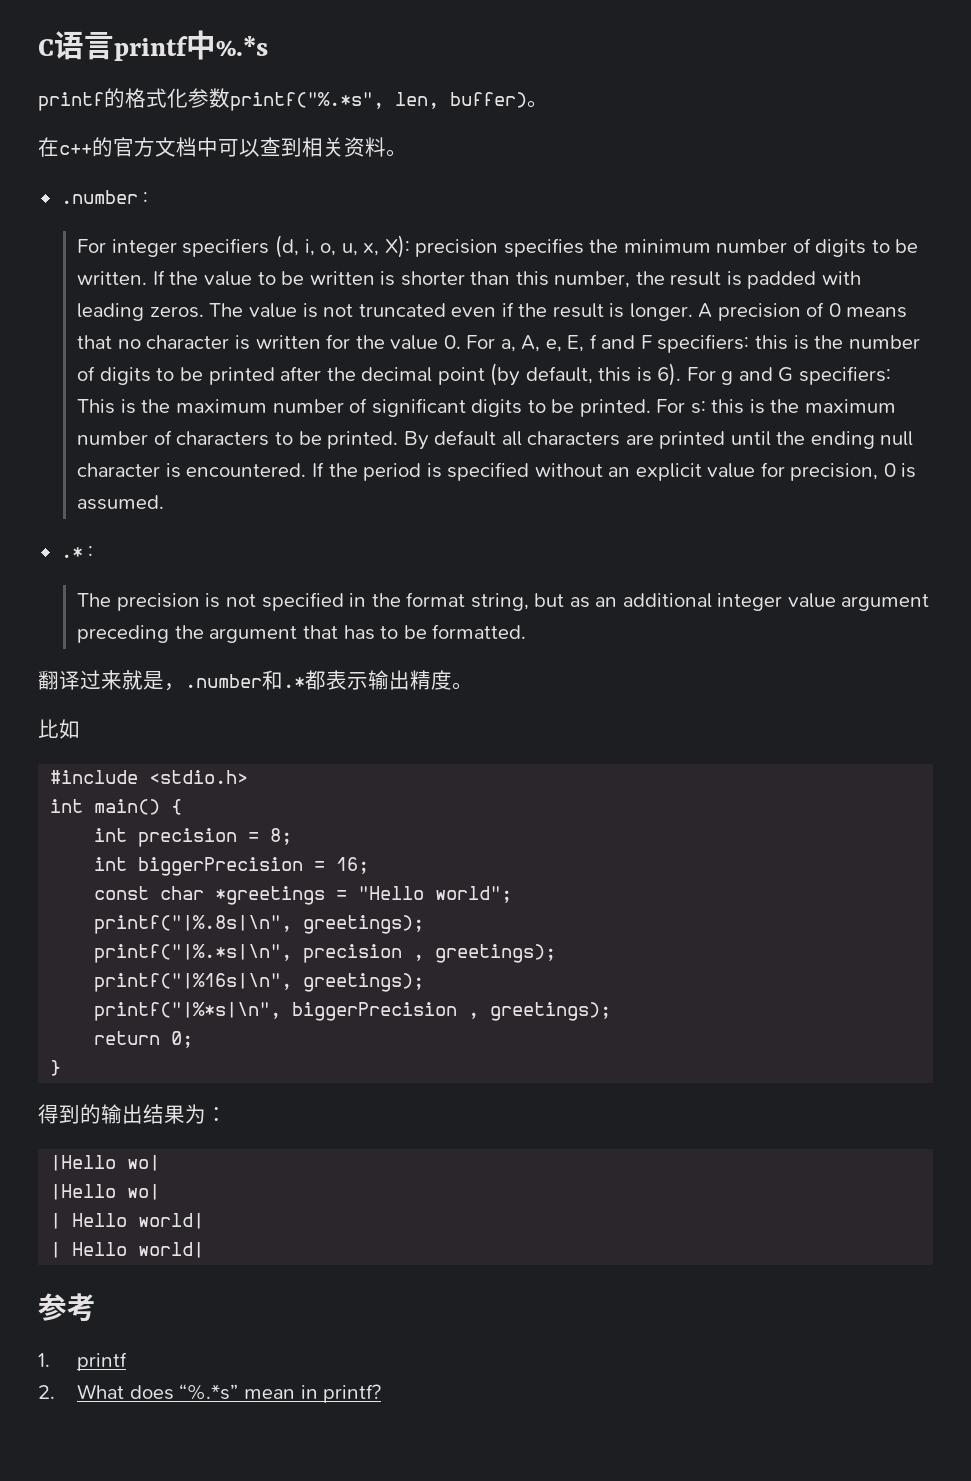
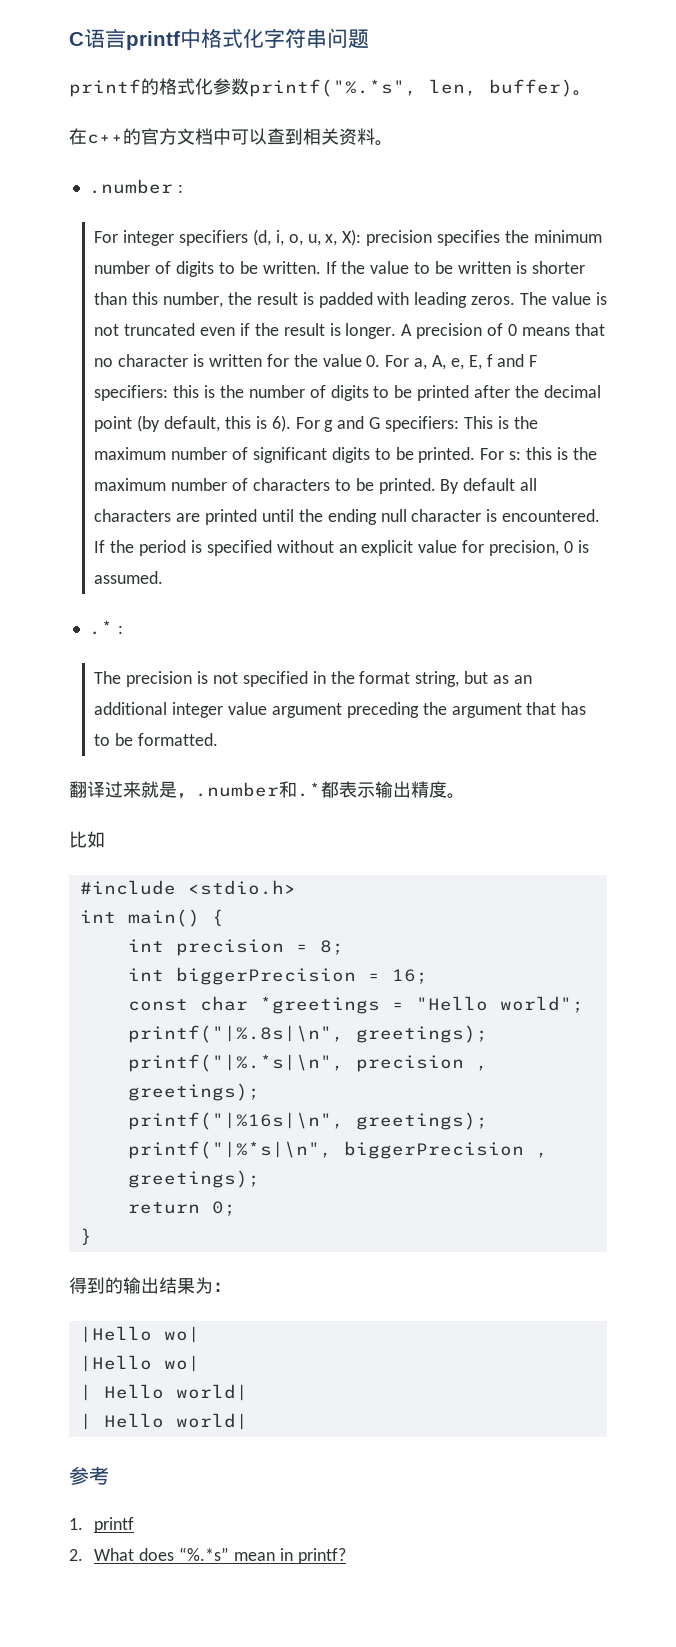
- C语言printf中%.*s
+ C语言printf中格式化字符串问题

